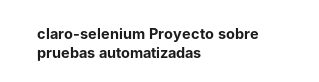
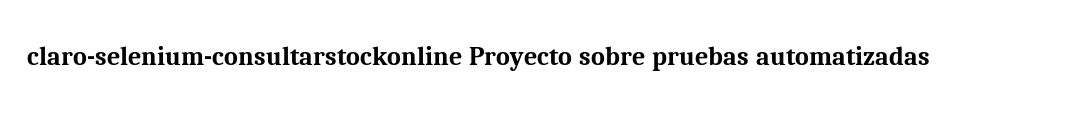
- claro-selenium Proyecto sobre pruebas automatizadas
+ claro-selenium-consultarstockonline Proyecto sobre pruebas automatizadas

